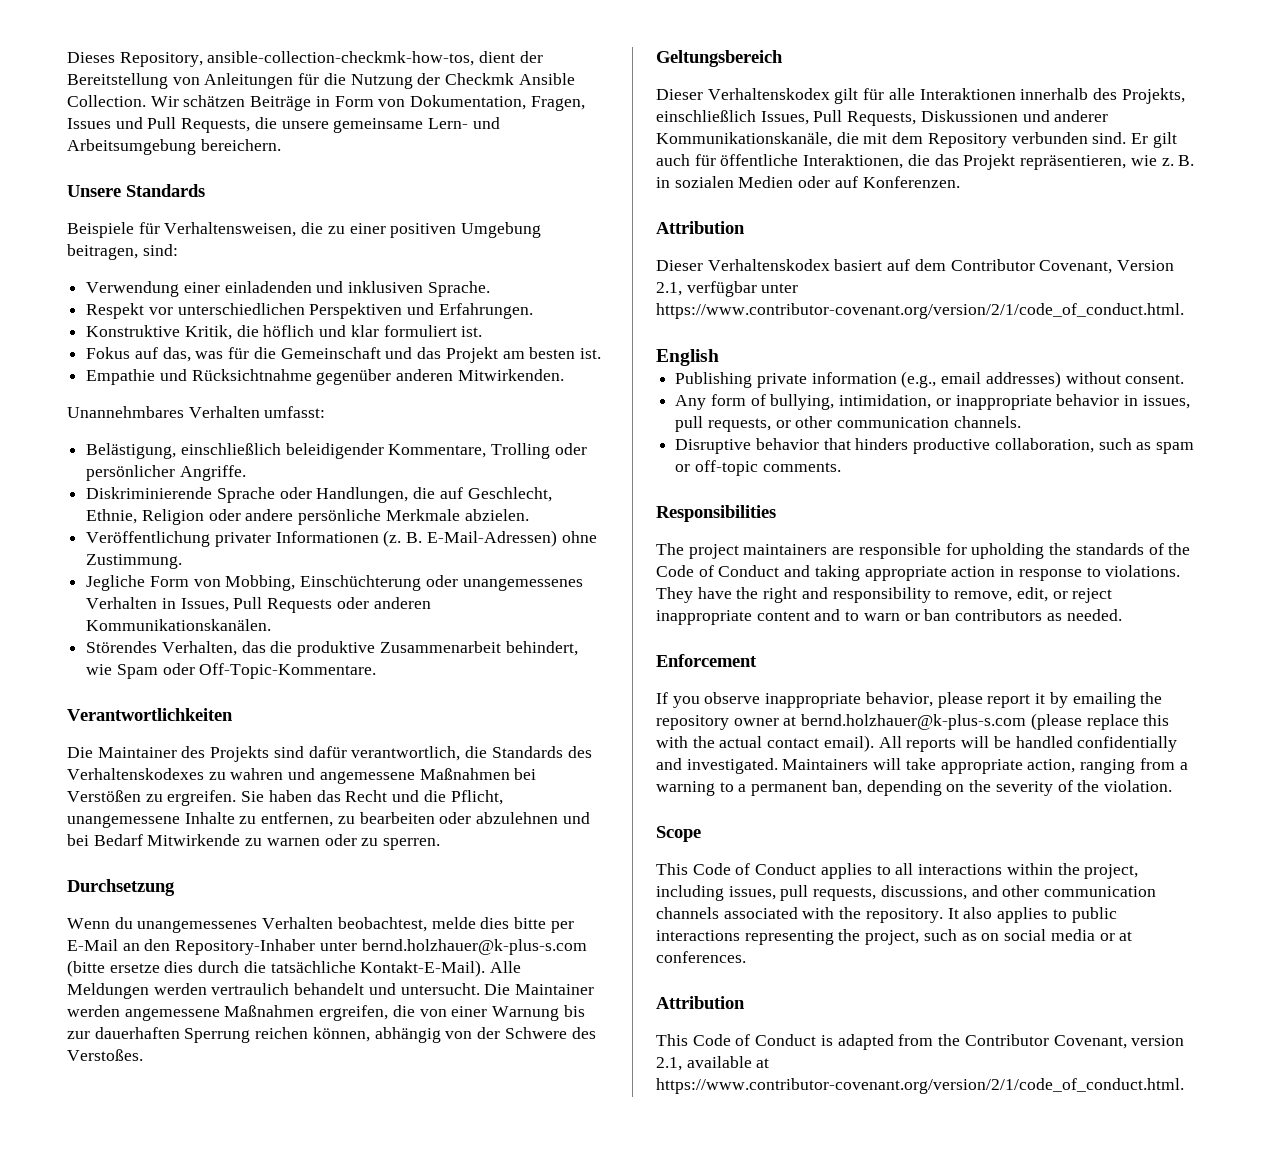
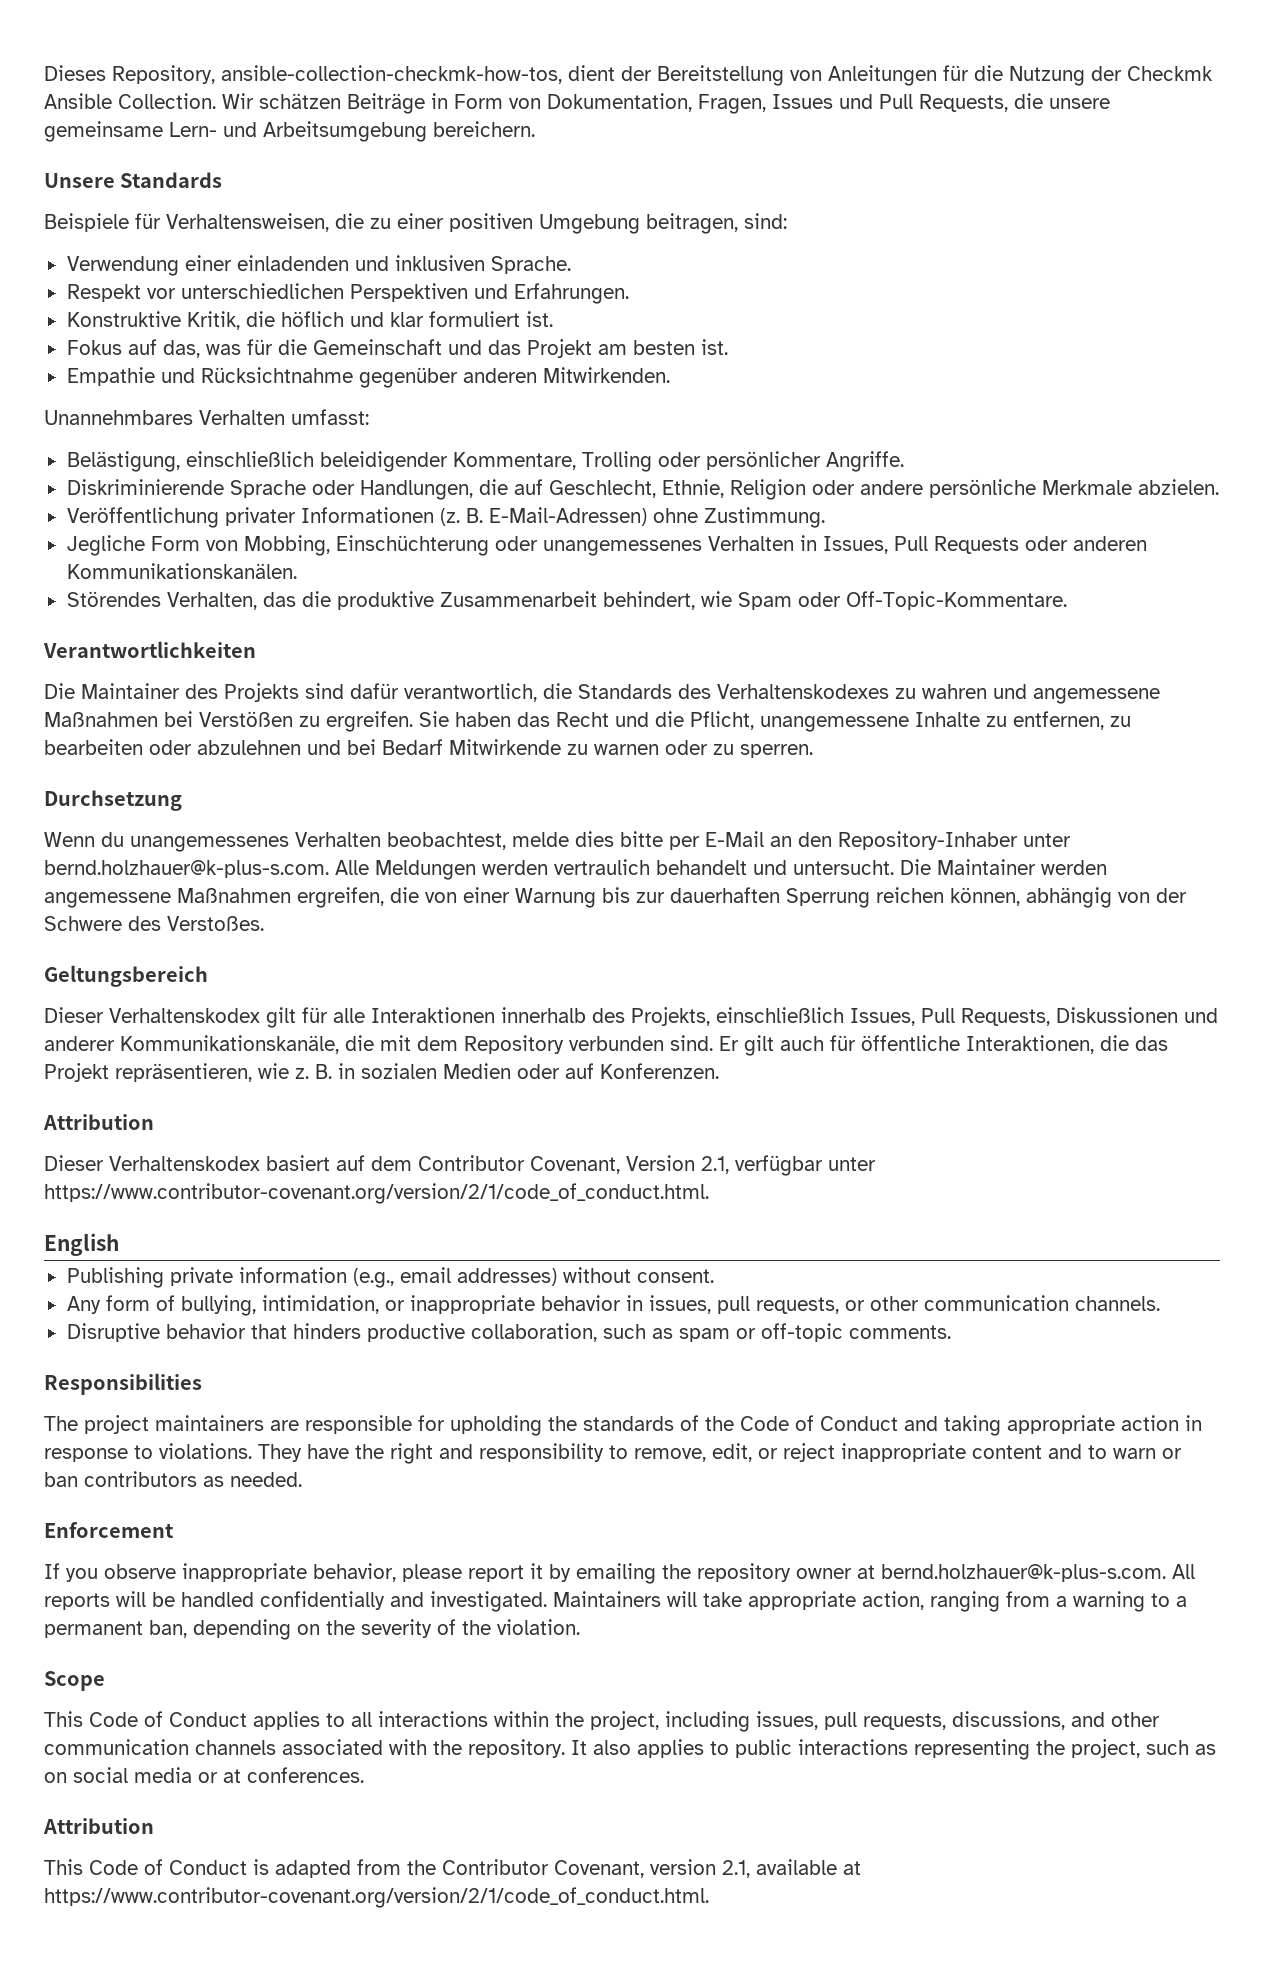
- Wenn du unangemessenes Verhalten beobachtest, melde dies bitte per E-Mail an den Repository-Inhaber unter bernd.holzhauer@k-plus-s.com (bitte ersetze dies durch die tatsächliche Kontakt-E-Mail). Alle Meldungen werden vertraulich behandelt und untersucht.
+ Wenn du unangemessenes Verhalten beobachtest, melde dies bitte per E-Mail an den Repository-Inhaber unter bernd.holzhauer@k-plus-s.com. Alle Meldungen werden vertraulich behandelt und untersucht.
- If you observe inappropriate behavior, please report it by emailing the repository owner at bernd.holzhauer@k-plus-s.com (please replace this with the actual contact email). All reports will be handled confidentially and investigated.
+ If you observe inappropriate behavior, please report it by emailing the repository owner at bernd.holzhauer@k-plus-s.com. All reports will be handled confidentially and investigated.

